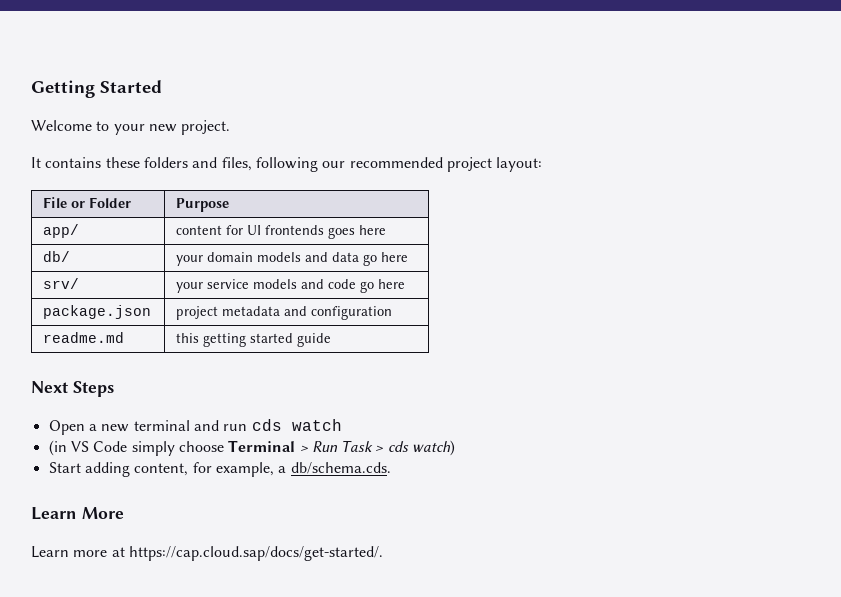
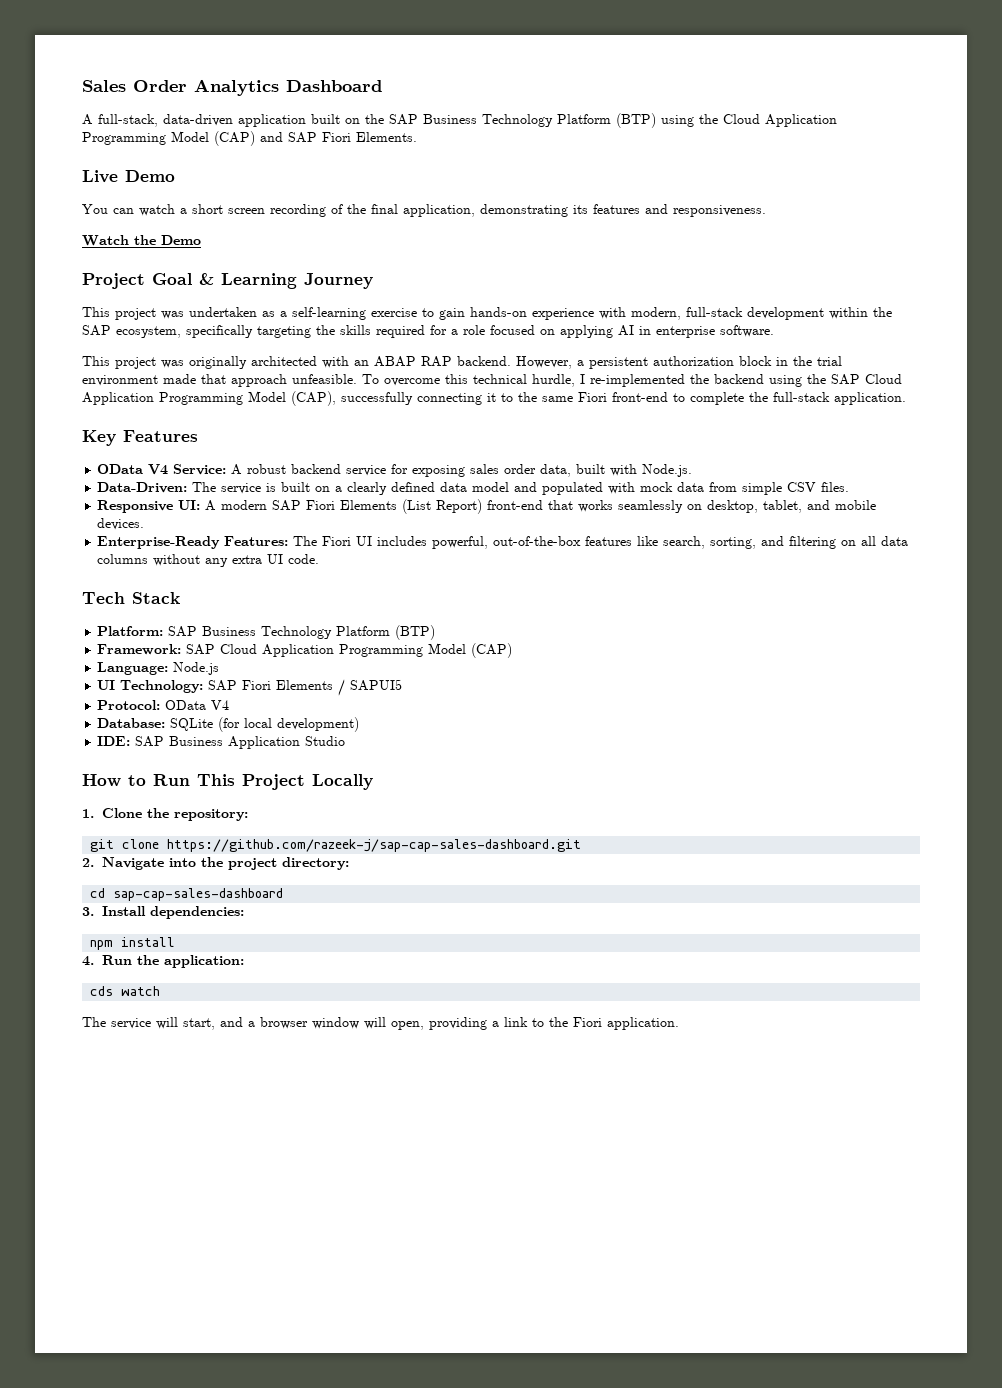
- Getting Started
- Welcome to your new project.
- It contains these folders and files, following our recommended project layout:
- File or Folder | Purpose
- app/ | content for UI frontends goes here
- db/ | your domain models and data go here
- srv/ | your service models and code go here
- package.json | project metadata and configuration
- readme.md | this getting started guide
- Next Steps
- Open a new terminal and run cds watch
- (in VS Code simply choose Terminal > Run Task > cds watch)
- Start adding content, for example, a db/schema.cds.
- Learn More
- Learn more at https://cap.cloud.sap/docs/get-started/.
+ Sales Order Analytics Dashboard
+ A full-stack, data-driven application built on the SAP Business Technology Platform (BTP) using the Cloud Application Programming Model (CAP) and SAP Fiori Elements.
+ Live Demo
+ You can watch a short screen recording of the final application, demonstrating its features and responsiveness.
+ Watch the Demo
+ Project Goal & Learning Journey
+ This project was undertaken as a self-learning exercise to gain hands-on experience with modern, full-stack development within the SAP ecosystem, specifically targeting the skills required for a role focused on applying AI in enterprise software.
+ This project was originally architected with an ABAP RAP backend. However, a persistent authorization block in the trial environment made that approach unfeasible. To overcome this technical hurdle, I re-implemented the backend using the SAP Cloud Application Programming Model (CAP), successfully connecting it to the same Fiori front-end to complete the full-stack application.
+ Key Features
+ OData V4 Service: A robust backend service for exposing sales order data, built with Node.js.
+ Data-Driven: The service is built on a clearly defined data model and populated with mock data from simple CSV files.
+ Responsive UI: A modern SAP Fiori Elements (List Report) front-end that works seamlessly on desktop, tablet, and mobile devices.
+ Enterprise-Ready Features: The Fiori UI includes powerful, out-of-the-box features like search, sorting, and filtering on all data columns without any extra UI code.
+ Tech Stack
+ Platform: SAP Business Technology Platform (BTP)
+ Framework: SAP Cloud Application Programming Model (CAP)
+ Language: Node.js
+ UI Technology: SAP Fiori Elements / SAPUI5
+ Protocol: OData V4
+ Database: SQLite (for local development)
+ IDE: SAP Business Application Studio
+ How to Run This Project Locally
+ 1. Clone the repository:
+ git clone https://github.com/razeek-j/sap-cap-sales-dashboard.git
+ 2. Navigate into the project directory:
+ cd sap-cap-sales-dashboard
+ 3. Install dependencies:
+ npm install
+ 4. Run the application:
+ cds watch
+ The service will start, and a browser window will open, providing a link to the Fiori application.

